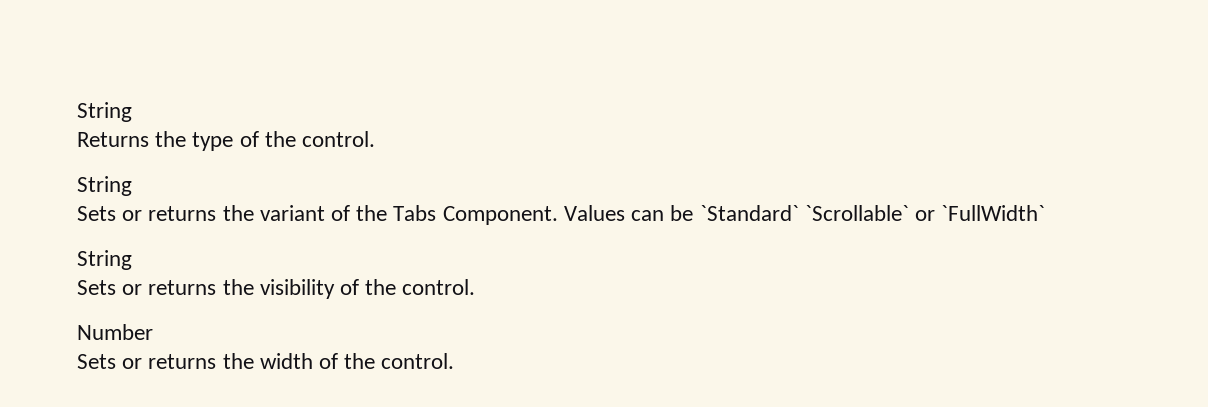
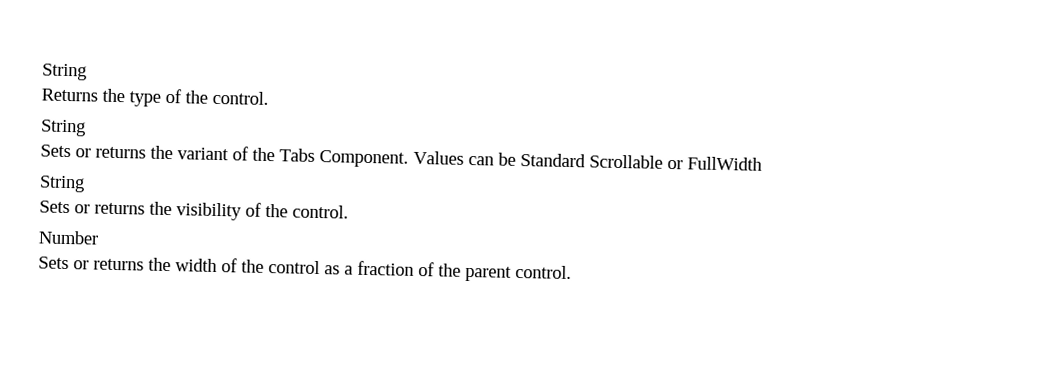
- Values can be `Standard` `Scrollable` or `FullWidth`
+ Values can be Standard Scrollable or FullWidth
- Sets or returns the width of the control.
+ Sets or returns the width of the control as a fraction of the parent control.

